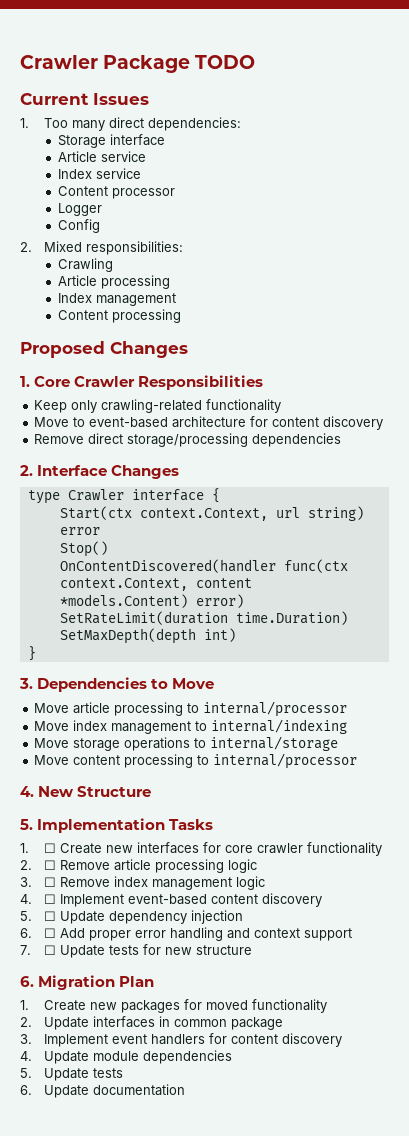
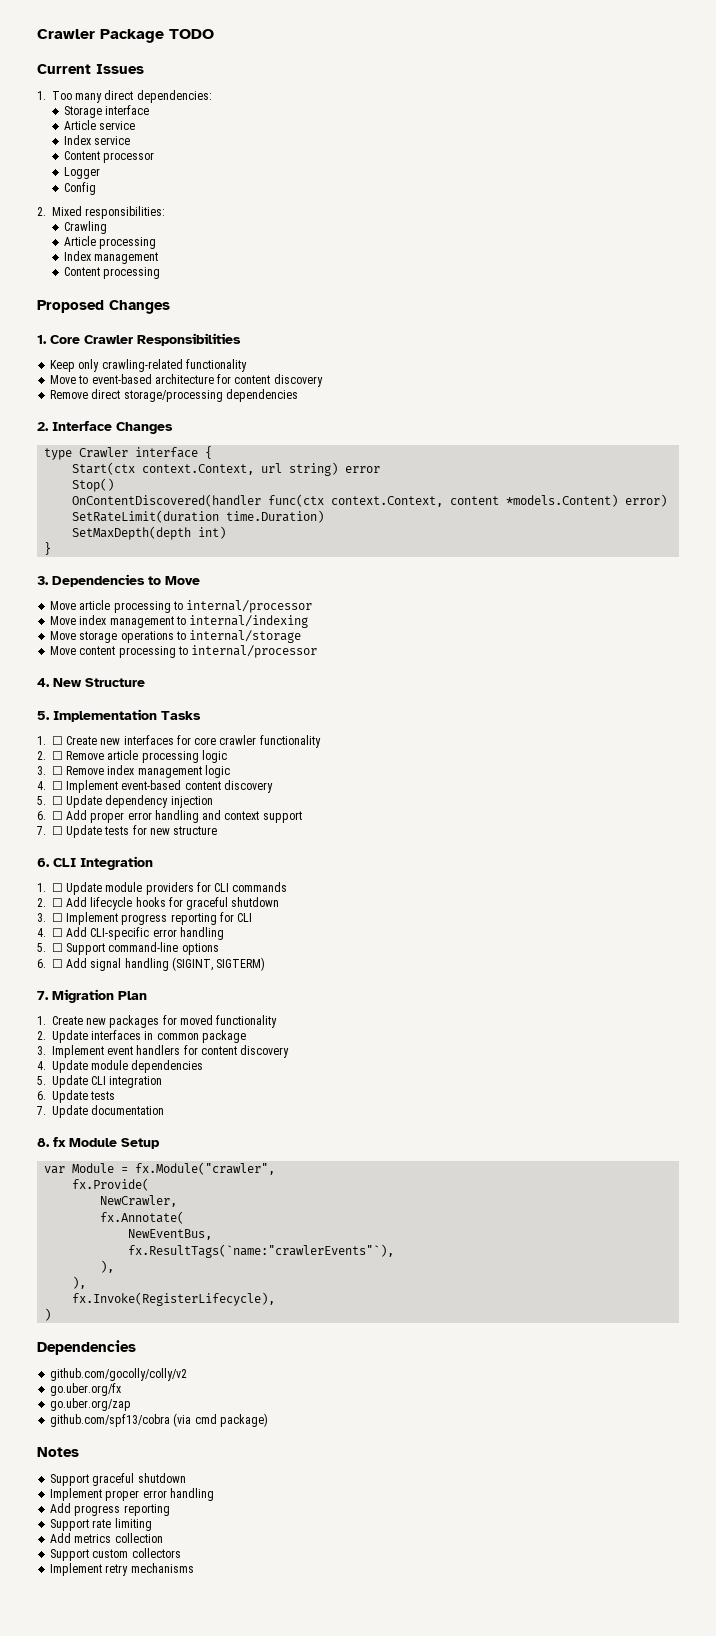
- 6. Migration Plan
+ 6. CLI Integration
+ 1. ☐ Update module providers for CLI commands
+ 2. ☐ Add lifecycle hooks for graceful shutdown
+ 3. ☐ Implement progress reporting for CLI
+ 4. ☐ Add CLI-specific error handling
+ 5. ☐ Support command-line options
+ 6. ☐ Add signal handling (SIGINT, SIGTERM)
+ 7. Migration Plan
- 5. Update tests
+ 5. Update CLI integration
+ 6. Update tests
- 6. Update documentation
+ 7. Update documentation
+ 8. fx Module Setup
+ var Module = fx.Module("crawler",
+ fx.Provide(
+ NewCrawler,
+ fx.Annotate(
+ NewEventBus,
+ fx.ResultTags(`name:"crawlerEvents"`),
+ ),
+ ),
+ fx.Invoke(RegisterLifecycle),
+ )
+ Dependencies
+ github.com/gocolly/colly/v2
+ go.uber.org/fx
+ go.uber.org/zap
+ github.com/spf13/cobra (via cmd package)
+ Notes
+ Support graceful shutdown
+ Implement proper error handling
+ Add progress reporting
+ Support rate limiting
+ Add metrics collection
+ Support custom collectors
+ Implement retry mechanisms

